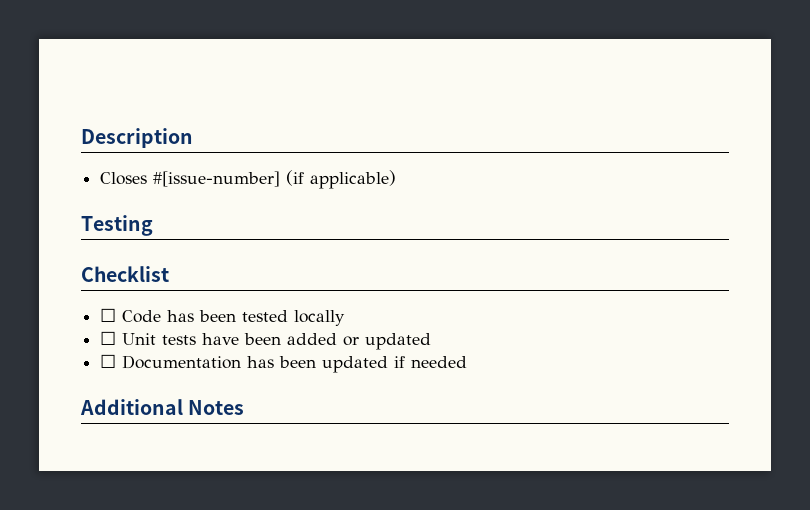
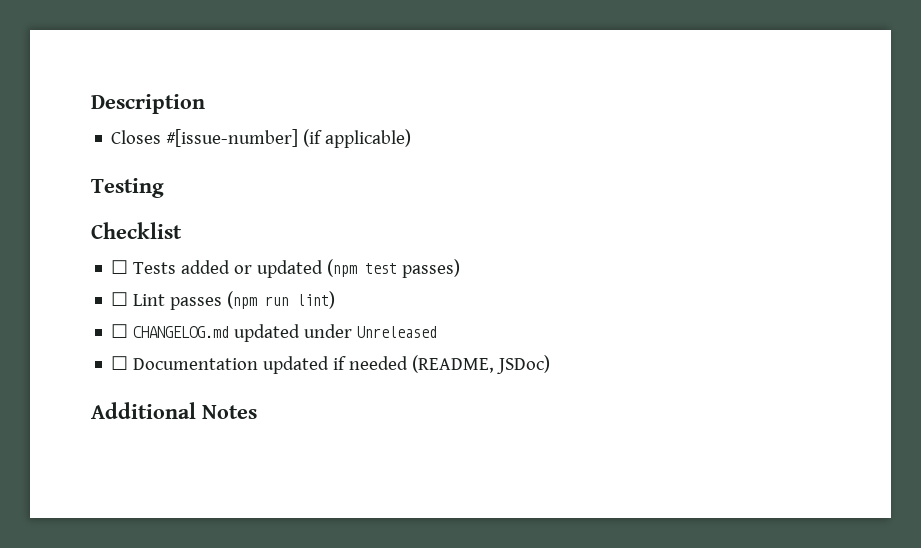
- ☐ Code has been tested locally
- ☐ Unit tests have been added or updated
+ ☐ Tests added or updated (npm test passes)
+ ☐ Lint passes (npm run lint)
+ ☐ CHANGELOG.md updated under Unreleased
- ☐ Documentation has been updated if needed
+ ☐ Documentation updated if needed (README, JSDoc)

